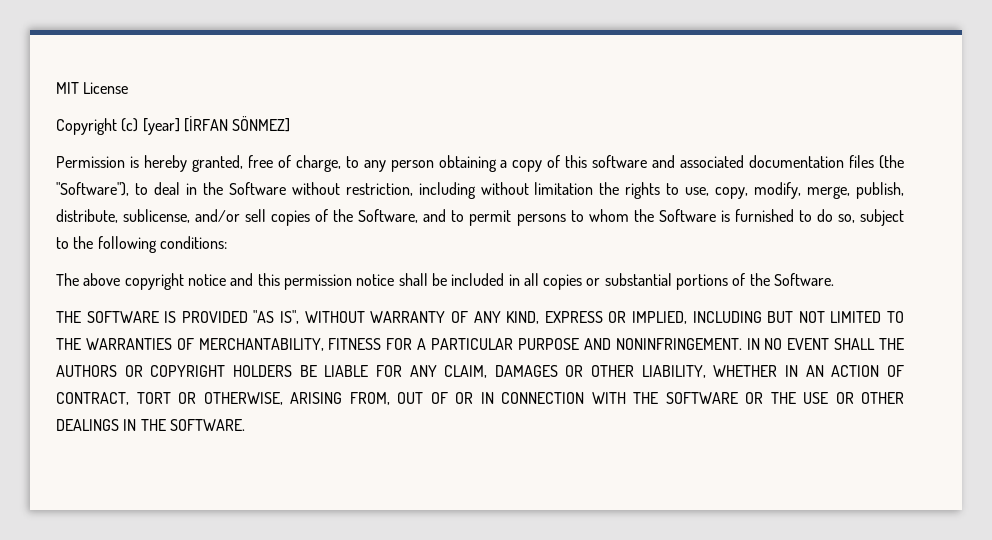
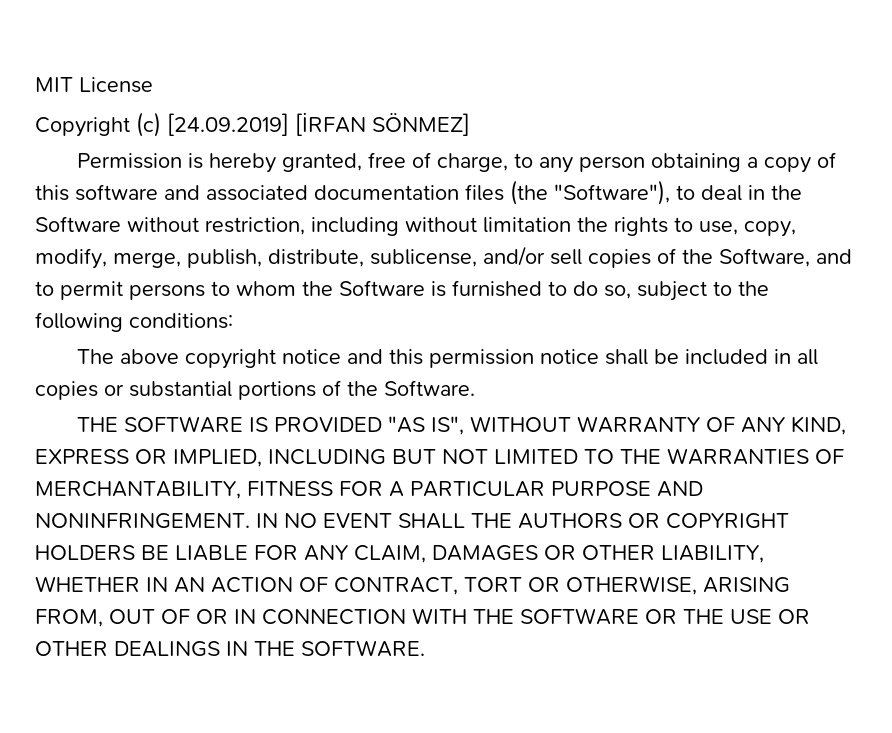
- Copyright (c) [year] [İRFAN SÖNMEZ]
+ Copyright (c) [24.09.2019] [İRFAN SÖNMEZ]

